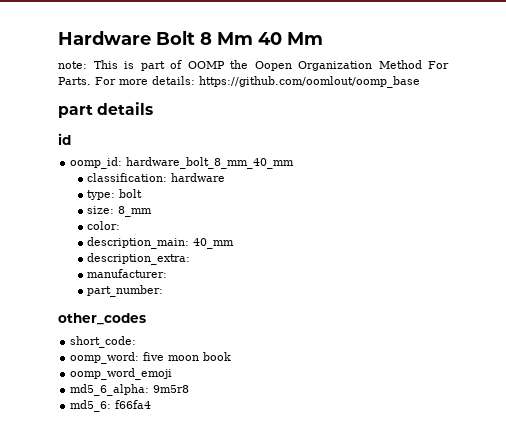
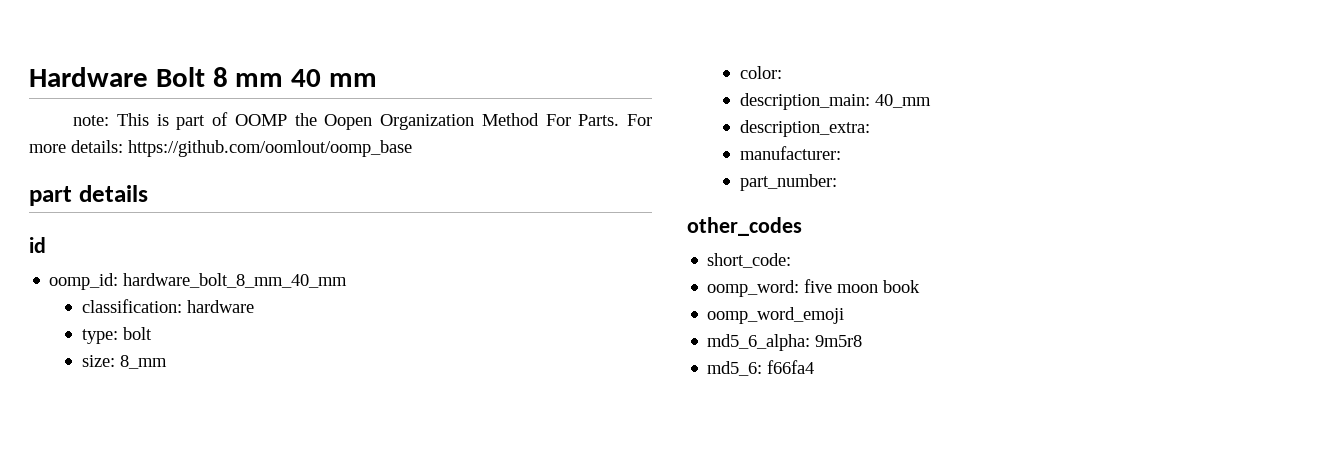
- Hardware Bolt 8 Mm 40 Mm
+ Hardware Bolt 8 mm 40 mm

